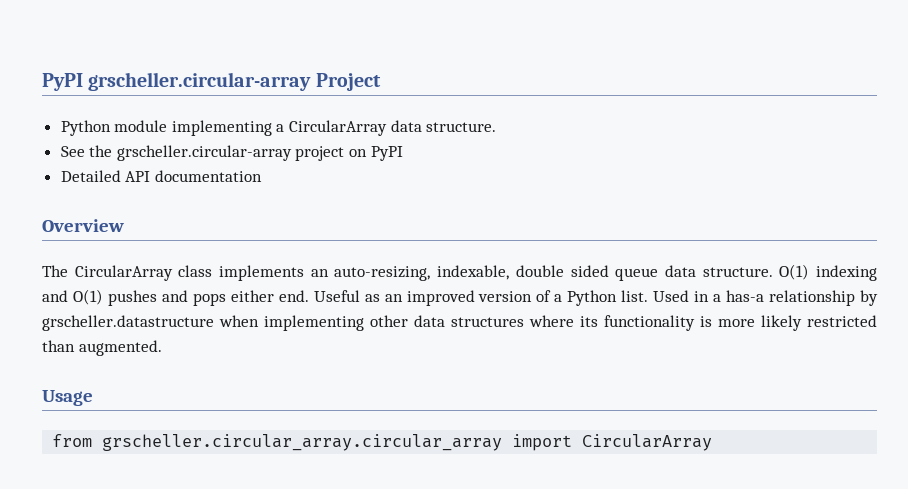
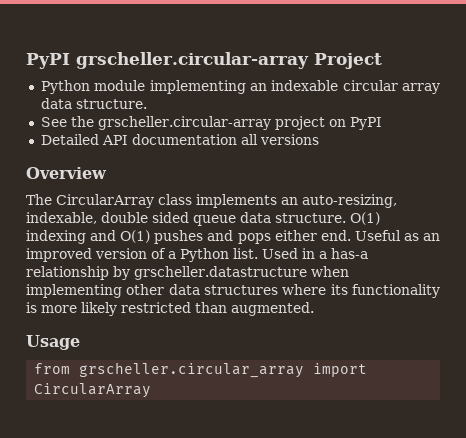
- Python module implementing a CircularArray data structure.
+ Python module implementing an indexable circular array data structure.
- Detailed API documentation
+ Detailed API documentation all versions
- from grscheller.circular_array.circular_array import CircularArray
+ from grscheller.circular_array import CircularArray

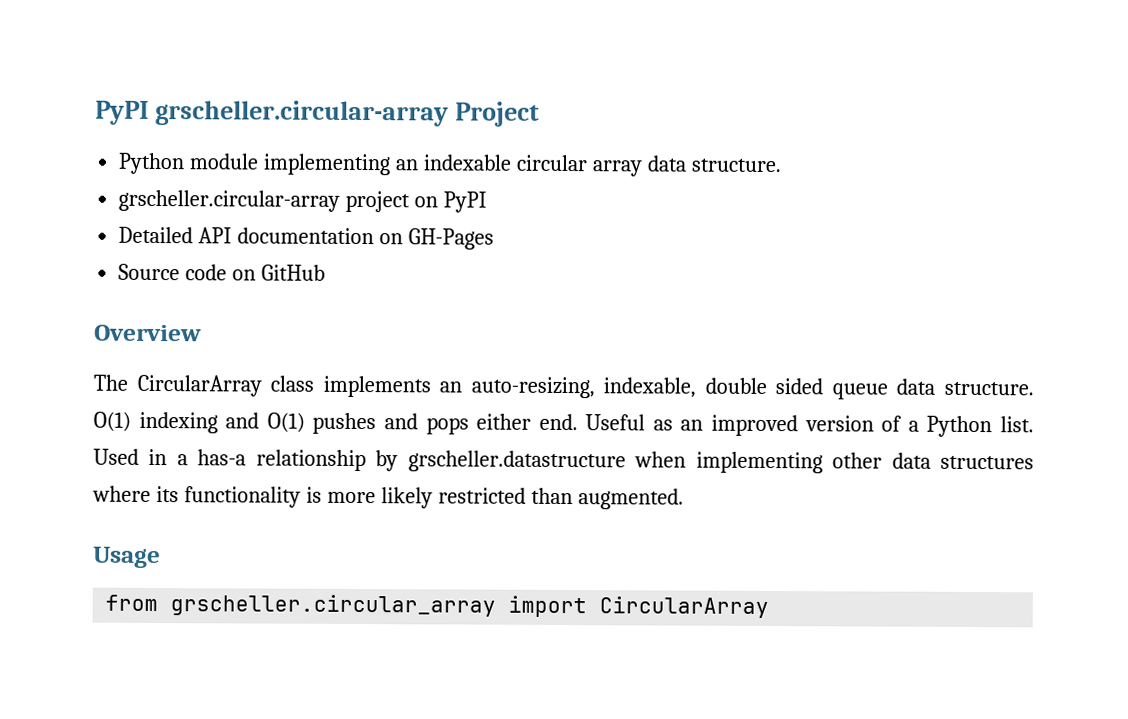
- See the grscheller.circular-array project on PyPI
+ grscheller.circular-array project on PyPI
- Detailed API documentation all versions
+ Detailed API documentation on GH-Pages
+ Source code on GitHub

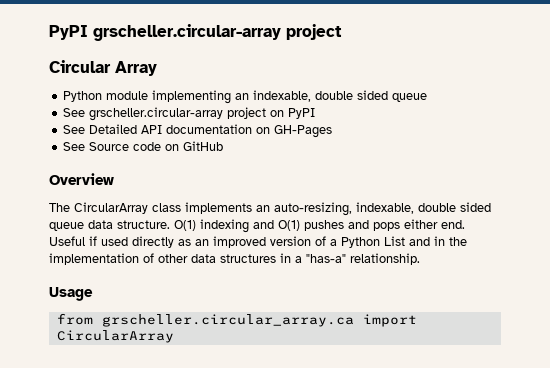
- PyPI grscheller.circular-array Project
+ PyPI grscheller.circular-array project
+ Circular Array
- Python module implementing an indexable circular array data structure.
- grscheller.circular-array project on PyPI
+ Python module implementing an indexable, double sided queue
+ See grscheller.circular-array project on PyPI
- Detailed API documentation on GH-Pages
+ See Detailed API documentation on GH-Pages
- Source code on GitHub
+ See Source code on GitHub
- Useful as an improved version of a Python list. Used in a has-a relationship by grscheller.datastructure when implementing other data structures where its functionality is more likely restricted than augmented.
+ Useful if used directly as an improved version of a Python List and in the implementation of other data structures in a "has-a" relationship.
- from grscheller.circular_array import CircularArray
+ from grscheller.circular_array.ca import CircularArray

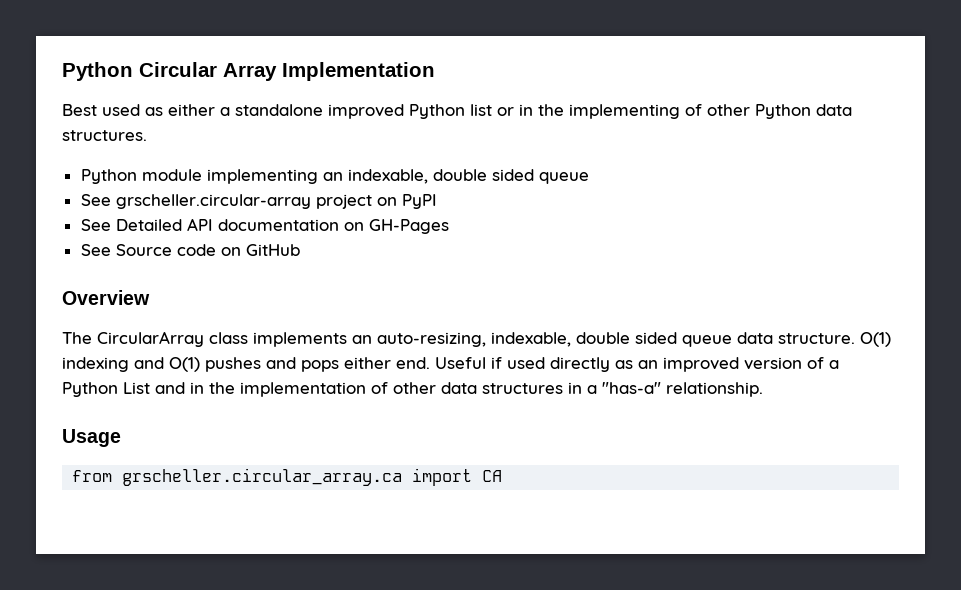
- PyPI grscheller.circular-array project
- Circular Array
+ Python Circular Array Implementation
+ Best used as either a standalone improved Python list or in the implementing of other Python data structures.
- from grscheller.circular_array.ca import CircularArray
+ from grscheller.circular_array.ca import CA

